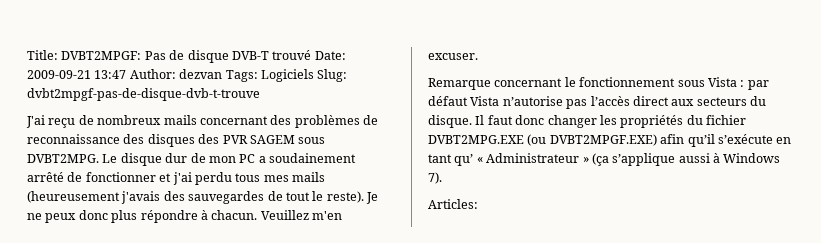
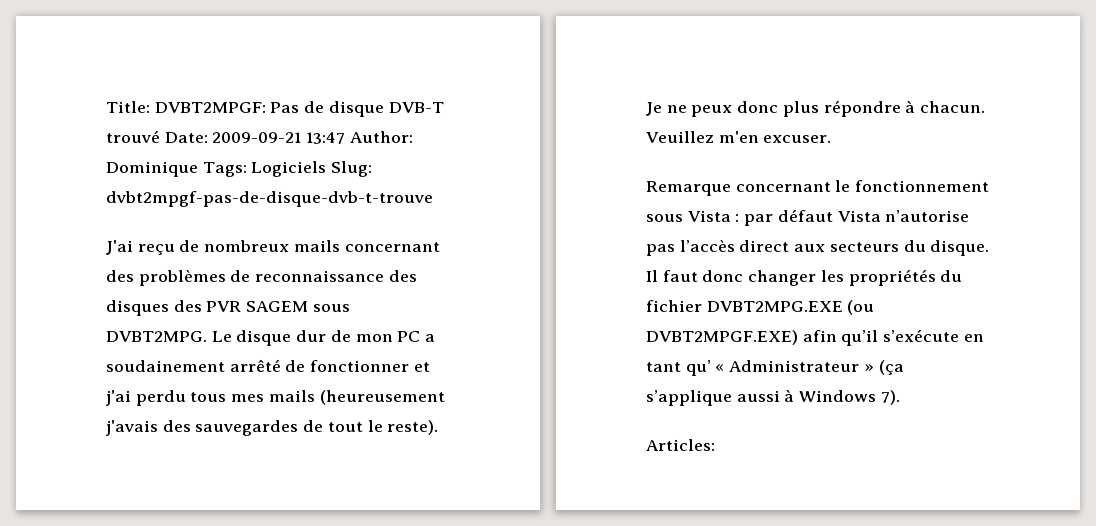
- Title: DVBT2MPGF: Pas de disque DVB-T trouvé Date: 2009-09-21 13:47 Author: dezvan Tags: Logiciels Slug: dvbt2mpgf-pas-de-disque-dvb-t-trouve
+ Title: DVBT2MPGF: Pas de disque DVB-T trouvé Date: 2009-09-21 13:47 Author: Dominique Tags: Logiciels Slug: dvbt2mpgf-pas-de-disque-dvb-t-trouve

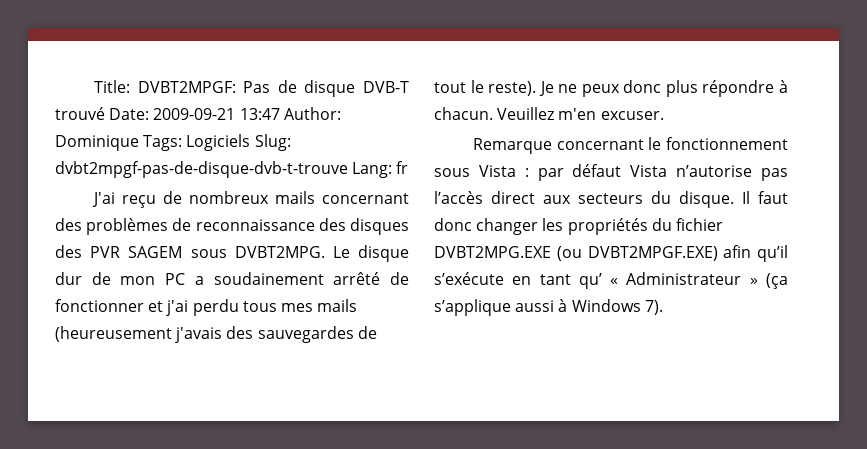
- Title: DVBT2MPGF: Pas de disque DVB-T trouvé Date: 2009-09-21 13:47 Author: Dominique Tags: Logiciels Slug: dvbt2mpgf-pas-de-disque-dvb-t-trouve
+ Title: DVBT2MPGF: Pas de disque DVB-T trouvé Date: 2009-09-21 13:47 Author: Dominique Tags: Logiciels Slug: dvbt2mpgf-pas-de-disque-dvb-t-trouve Lang: fr
- Articles:

